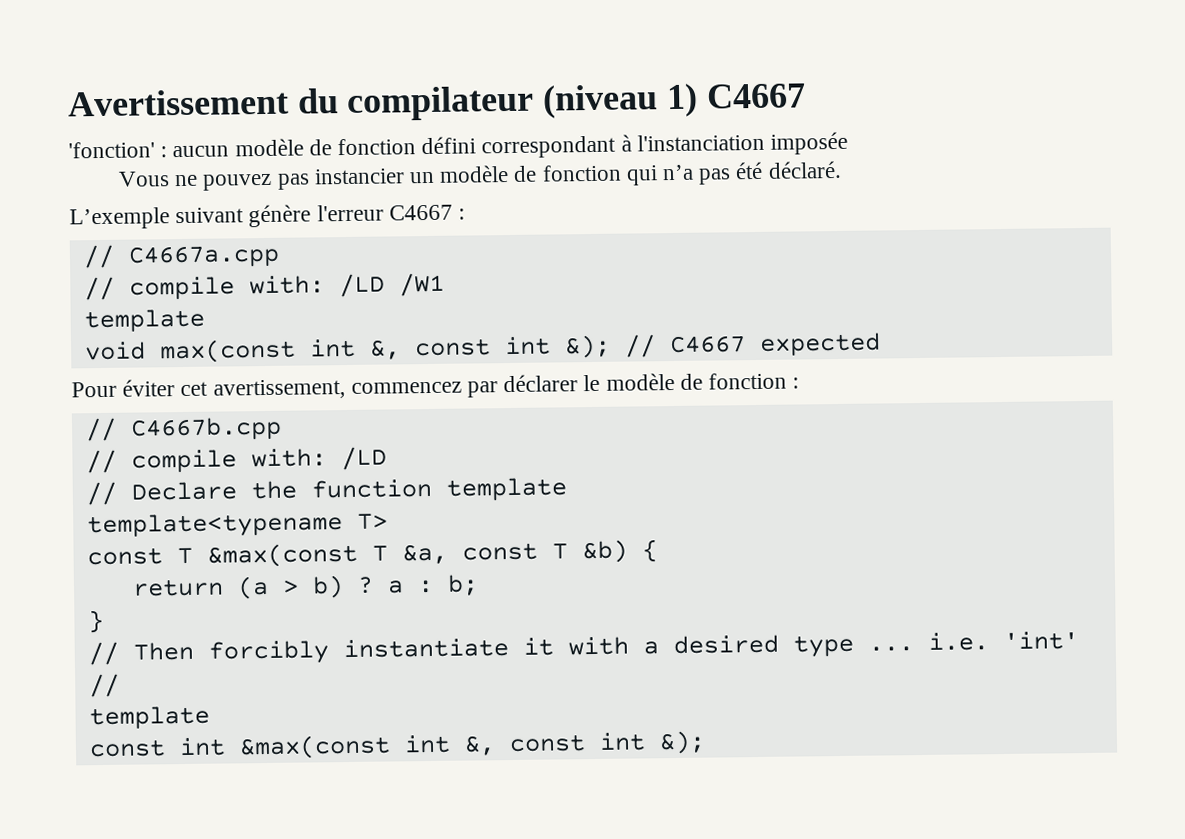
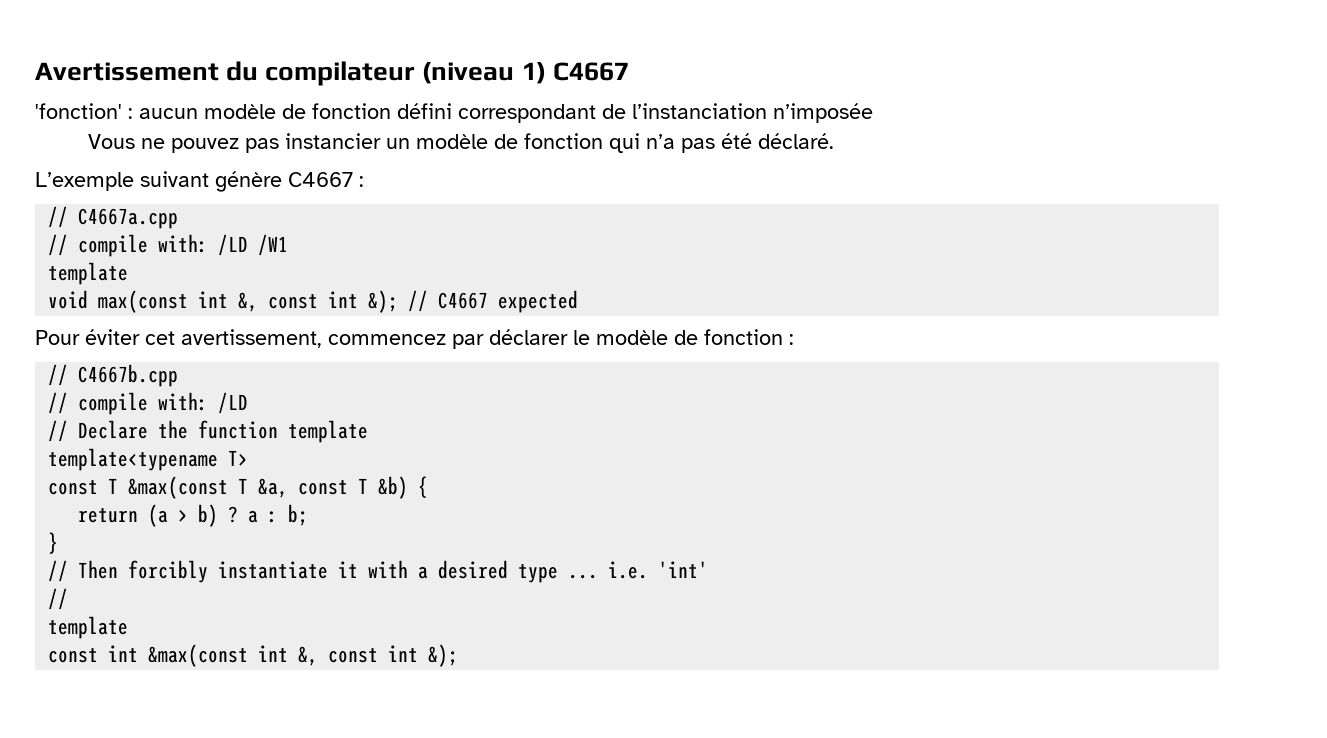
- 'fonction' : aucun modèle de fonction défini correspondant à l'instanciation imposée
+ 'fonction' : aucun modèle de fonction défini correspondant de l’instanciation n’imposée
- L’exemple suivant génère l'erreur C4667 :
+ L’exemple suivant génère C4667 :

